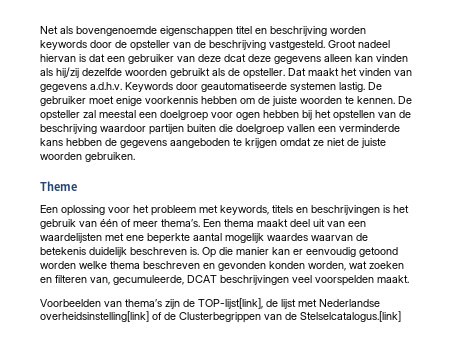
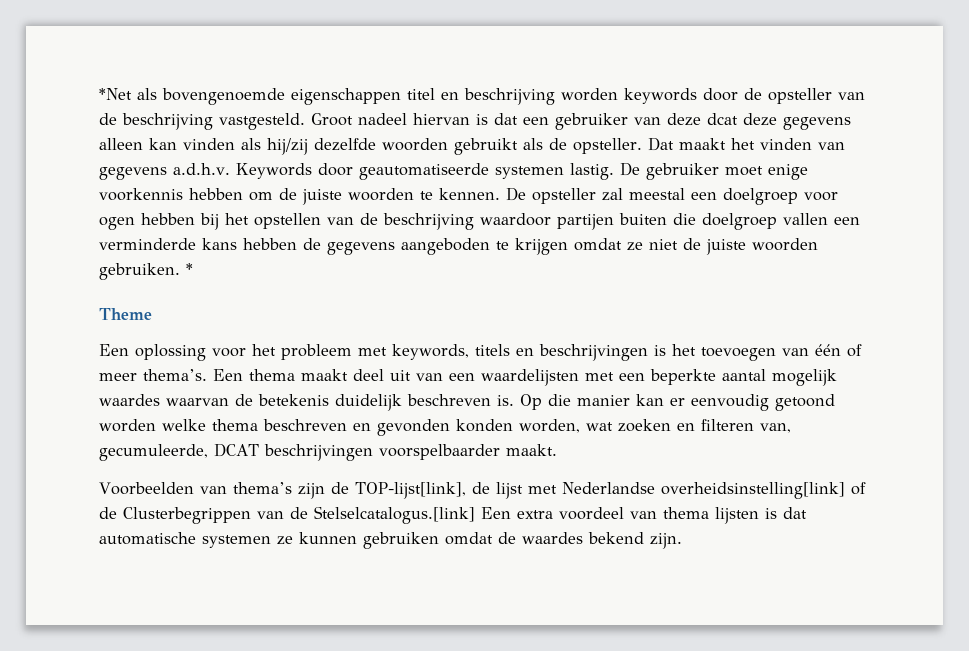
- Net als bovengenoemde eigenschappen titel en beschrijving worden keywords door de opsteller van de beschrijving vastgesteld.
+ *Net als bovengenoemde eigenschappen titel en beschrijving worden keywords door de opsteller van de beschrijving vastgesteld.
+ *
- Een oplossing voor het probleem met keywords, titels en beschrijvingen is het gebruik van één of meer thema’s.
+ Een oplossing voor het probleem met keywords, titels en beschrijvingen is het toevoegen van één of meer thema’s.
- Een thema maakt deel uit van een waardelijsten met ene beperkte aantal mogelijk waardes waarvan de betekenis duidelijk beschreven is.
+ Een thema maakt deel uit van een waardelijsten met een beperkte aantal mogelijk waardes waarvan de betekenis duidelijk beschreven is.
- Op die manier kan er eenvoudig getoond worden welke thema beschreven en gevonden konden worden, wat zoeken en filteren van, gecumuleerde, DCAT beschrijvingen veel voorspelden maakt.
+ Op die manier kan er eenvoudig getoond worden welke thema beschreven en gevonden konden worden, wat zoeken en filteren van, gecumuleerde, DCAT beschrijvingen voorspelbaarder maakt.
- Voorbeelden van thema’s zijn de TOP-lijst[link], de lijst met Nederlandse overheidsinstelling[link] of de Clusterbegrippen van de Stelselcatalogus.[link]
+ Voorbeelden van thema’s zijn de TOP-lijst[link], de lijst met Nederlandse overheidsinstelling[link] of de Clusterbegrippen van de Stelselcatalogus.[link] Een extra voordeel van thema lijsten is dat automatische systemen ze kunnen gebruiken omdat de waardes bekend zijn.

